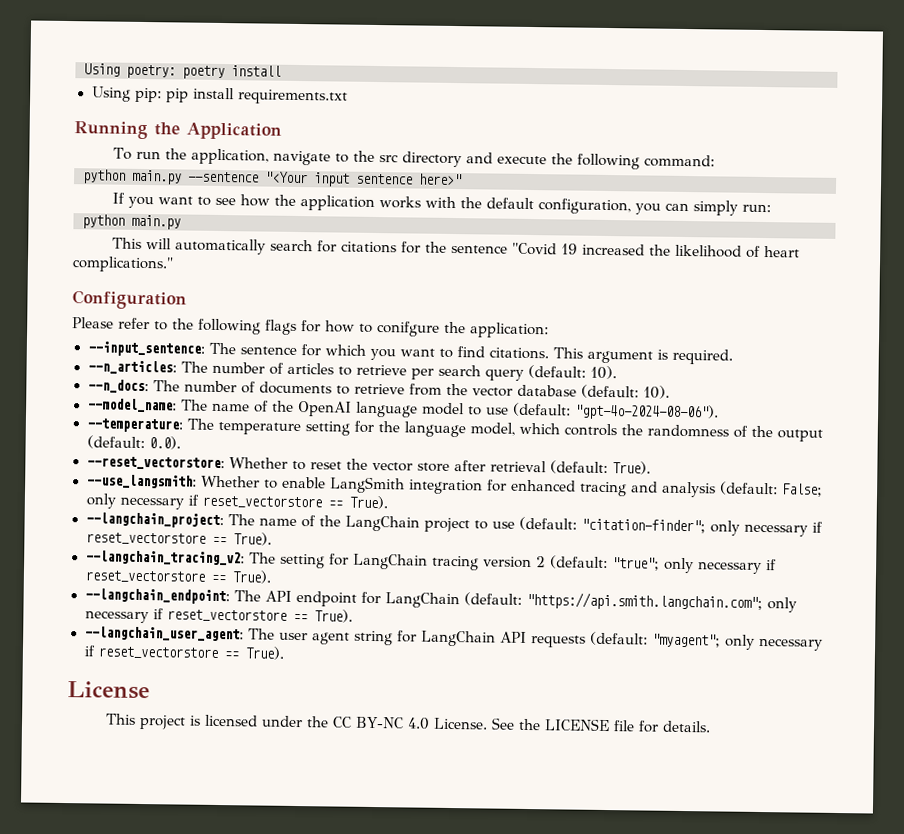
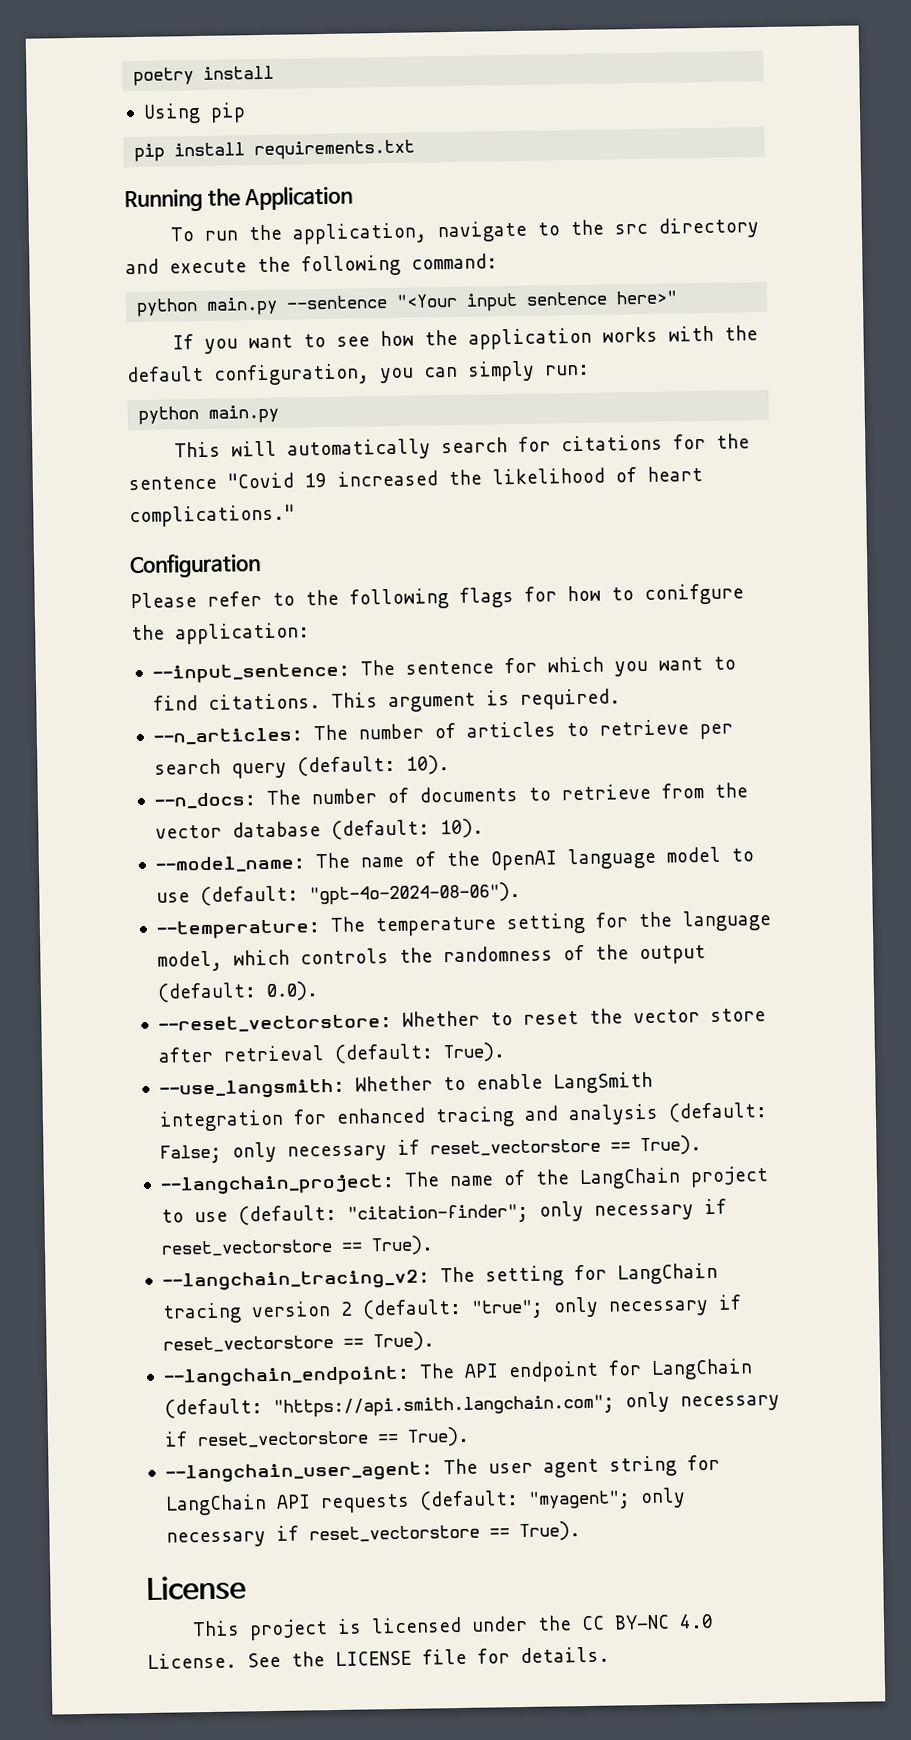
- Using poetry: poetry install
+ poetry install
- Using pip: pip install requirements.txt
+ Using pip
+ pip install requirements.txt

